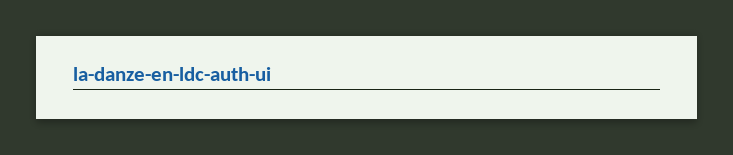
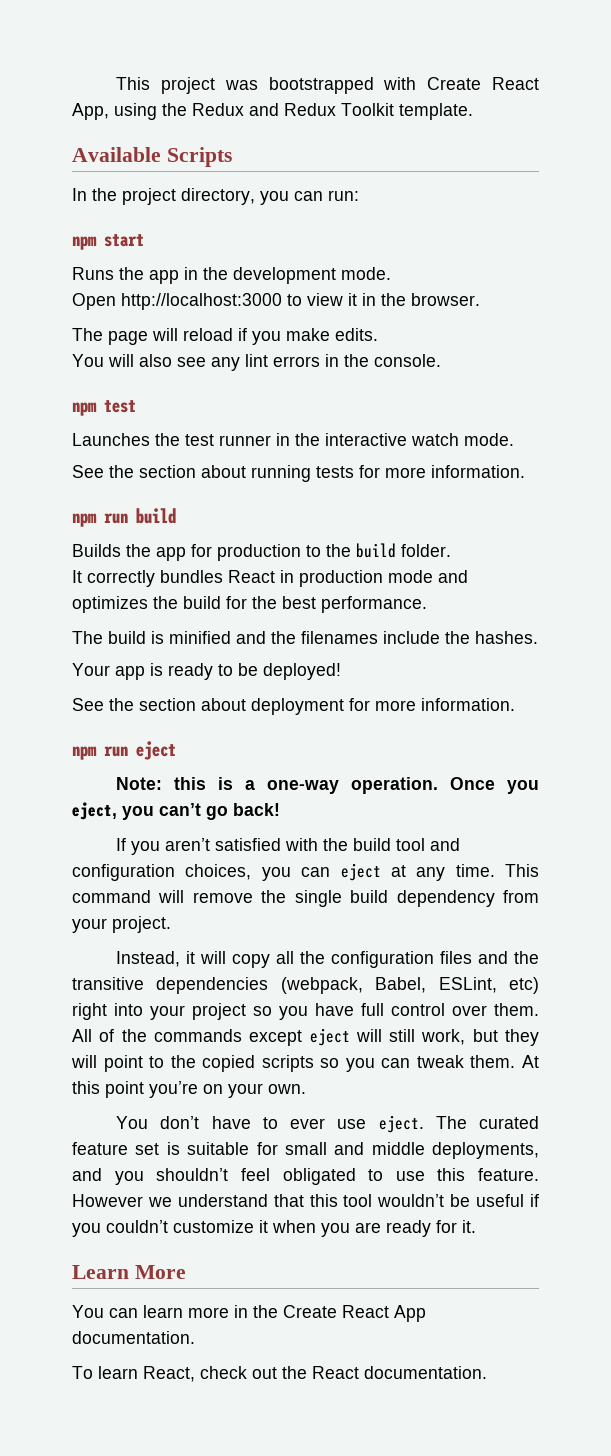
- la-danze-en-ldc-auth-ui
+ This project was bootstrapped with Create React App, using the Redux and Redux Toolkit template.
+ Available Scripts
+ In the project directory, you can run:
+ npm start
+ Runs the app in the development mode.
+ Open http://localhost:3000 to view it in the browser.
+ The page will reload if you make edits.
+ You will also see any lint errors in the console.
+ npm test
+ Launches the test runner in the interactive watch mode.
+ See the section about running tests for more information.
+ npm run build
+ Builds the app for production to the build folder.
+ It correctly bundles React in production mode and optimizes the build for the best performance.
+ The build is minified and the filenames include the hashes.
+ Your app is ready to be deployed!
+ See the section about deployment for more information.
+ npm run eject
+ Note: this is a one-way operation. Once you eject, you can’t go back!
+ If you aren’t satisfied with the build tool and configuration choices, you can eject at any time. This command will remove the single build dependency from your project.
+ Instead, it will copy all the configuration files and the transitive dependencies (webpack, Babel, ESLint, etc) right into your project so you have full control over them. All of the commands except eject will still work, but they will point to the copied scripts so you can tweak them. At this point you’re on your own.
+ You don’t have to ever use eject. The curated feature set is suitable for small and middle deployments, and you shouldn’t feel obligated to use this feature. However we understand that this tool wouldn’t be useful if you couldn’t customize it when you are ready for it.
+ Learn More
+ You can learn more in the Create React App documentation.
+ To learn React, check out the React documentation.

